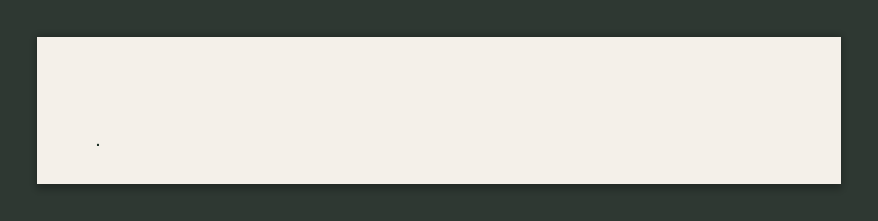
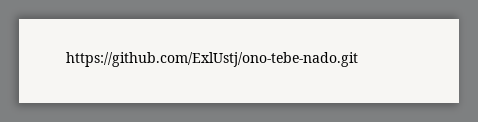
- .
+ https://github.com/ExlUstj/ono-tebe-nado.git

